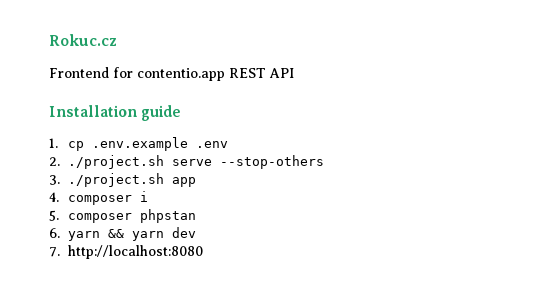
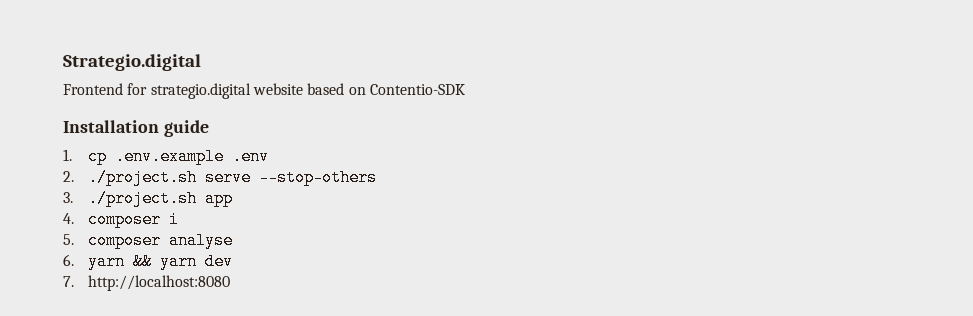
- Rokuc.cz
+ Strategio.digital
- Frontend for contentio.app REST API
+ Frontend for strategio.digital website based on Contentio-SDK
- 5. composer phpstan
+ 5. composer analyse

